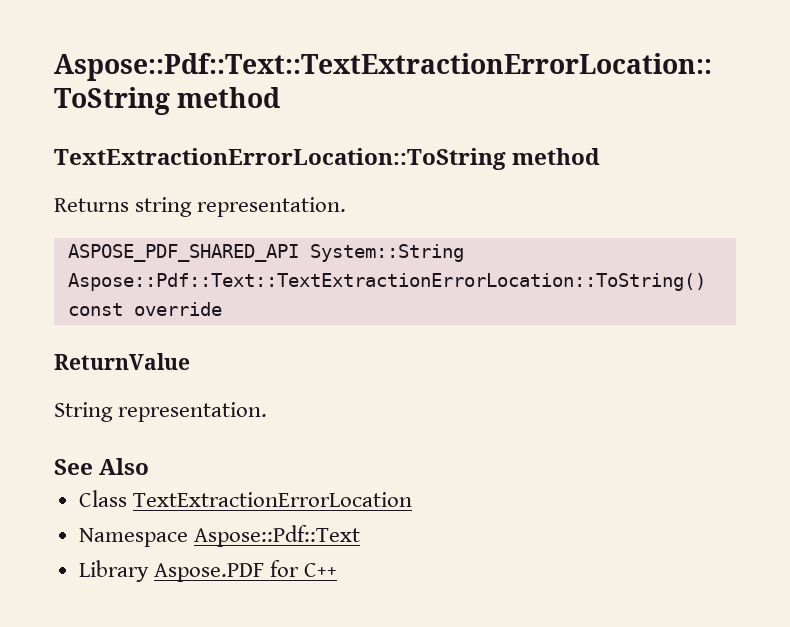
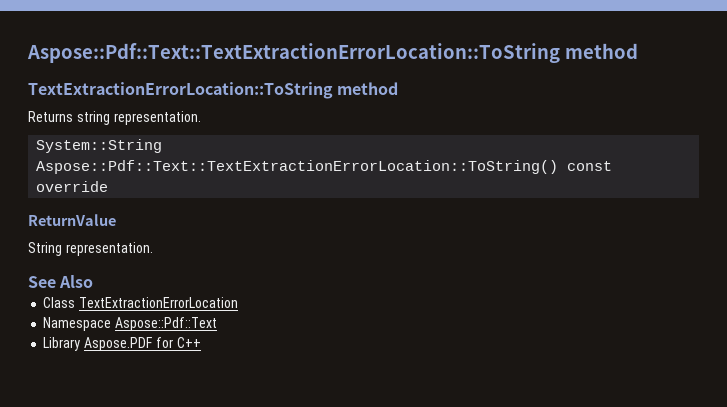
- ASPOSE_PDF_SHARED_API System::String Aspose::Pdf::Text::TextExtractionErrorLocation::ToString() const override
+ System::String Aspose::Pdf::Text::TextExtractionErrorLocation::ToString() const override

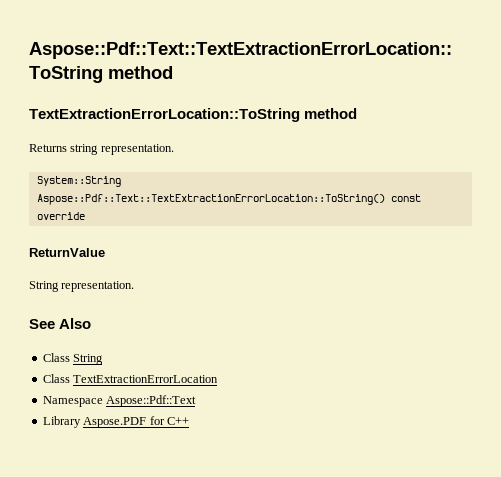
+ Class String

